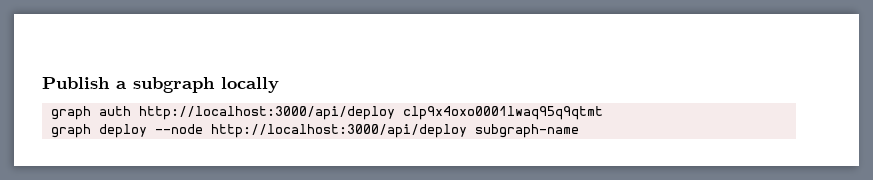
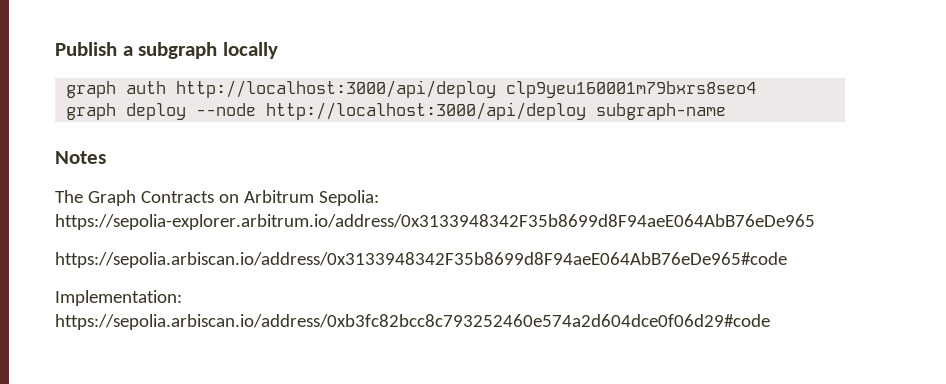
- graph auth http://localhost:3000/api/deploy clp9x4oxo0001lwaq95q9qtmt
+ graph auth http://localhost:3000/api/deploy clp9yeu160001m79bxrs8seo4
+ Notes
+ The Graph Contracts on Arbitrum Sepolia: https://sepolia-explorer.arbitrum.io/address/0x3133948342F35b8699d8F94aeE064AbB76eDe965
+ https://sepolia.arbiscan.io/address/0x3133948342F35b8699d8F94aeE064AbB76eDe965#code
+ Implementation: https://sepolia.arbiscan.io/address/0xb3fc82bcc8c793252460e574a2d604dce0f06d29#code

